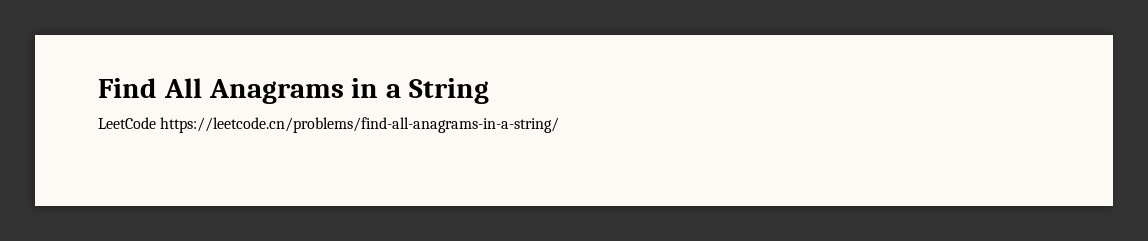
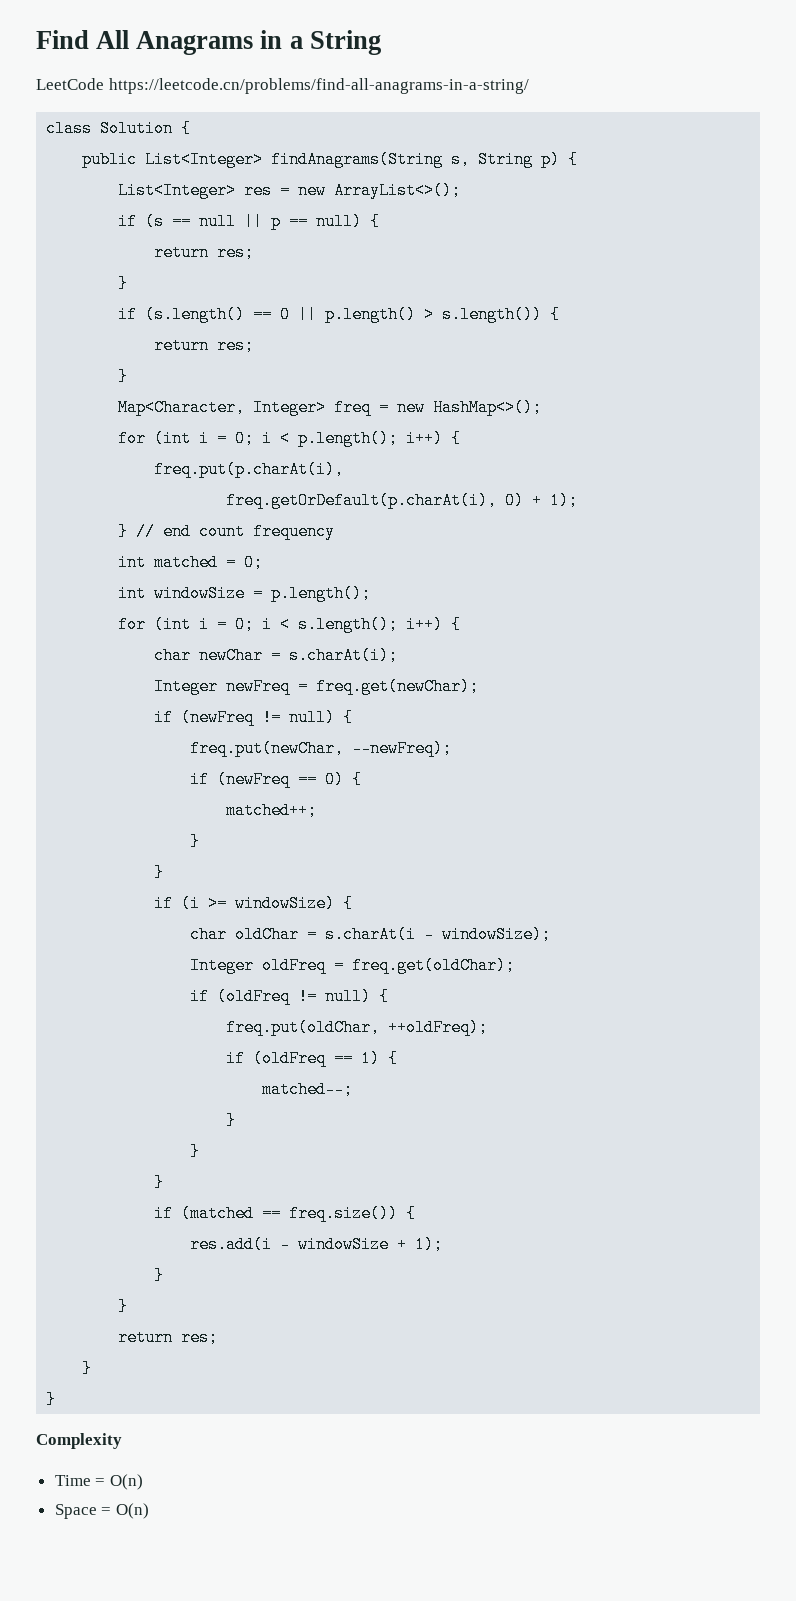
+ class Solution {
+ public List<Integer> findAnagrams(String s, String p) {
+ List<Integer> res = new ArrayList<>();
+ if (s == null || p == null) {
+ return res;
+ }
+ if (s.length() == 0 || p.length() > s.length()) {
+ return res;
+ }
+ Map<Character, Integer> freq = new HashMap<>();
+ for (int i = 0; i < p.length(); i++) {
+ freq.put(p.charAt(i),
+ freq.getOrDefault(p.charAt(i), 0) + 1);
+ } // end count frequency
+ int matched = 0;
+ int windowSize = p.length();
+ for (int i = 0; i < s.length(); i++) {
+ char newChar = s.charAt(i);
+ Integer newFreq = freq.get(newChar);
+ if (newFreq != null) {
+ freq.put(newChar, --newFreq);
+ if (newFreq == 0) {
+ matched++;
+ }
+ }
+ if (i >= windowSize) {
+ char oldChar = s.charAt(i - windowSize);
+ Integer oldFreq = freq.get(oldChar);
+ if (oldFreq != null) {
+ freq.put(oldChar, ++oldFreq);
+ if (oldFreq == 1) {
+ matched--;
+ }
+ }
+ }
+ if (matched == freq.size()) {
+ res.add(i - windowSize + 1);
+ }
+ }
+ return res;
+ }
+ }
+ Complexity
+ Time = O(n)
+ Space = O(n)

